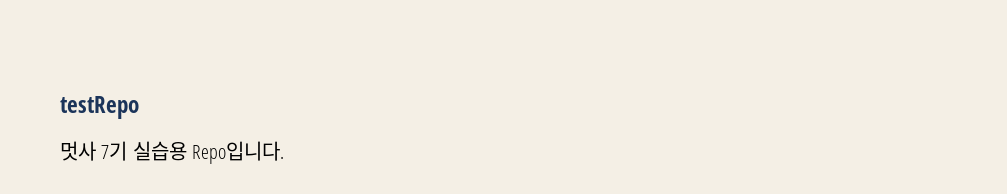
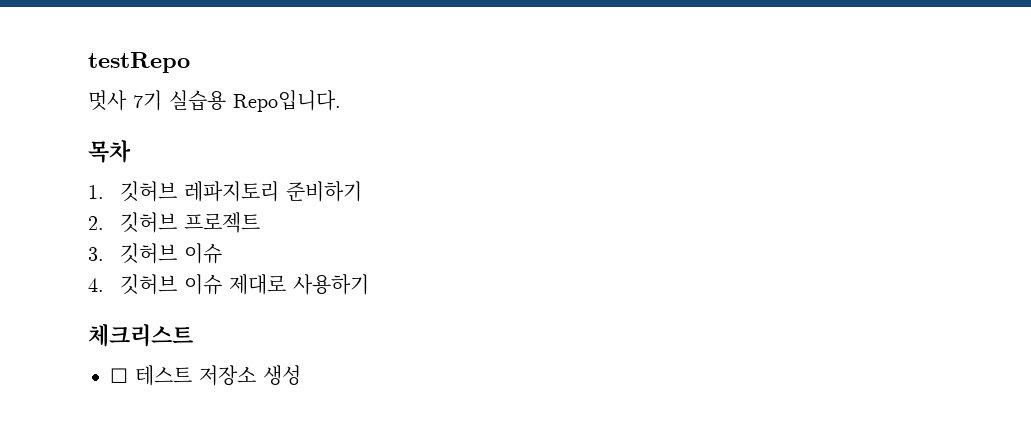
+ 목차
+ 1. 깃허브 레파지토리 준비하기
+ 2. 깃허브 프로젝트
+ 3. 깃허브 이슈
+ 4. 깃허브 이슈 제대로 사용하기
+ 체크리스트
+ ☐ 테스트 저장소 생성

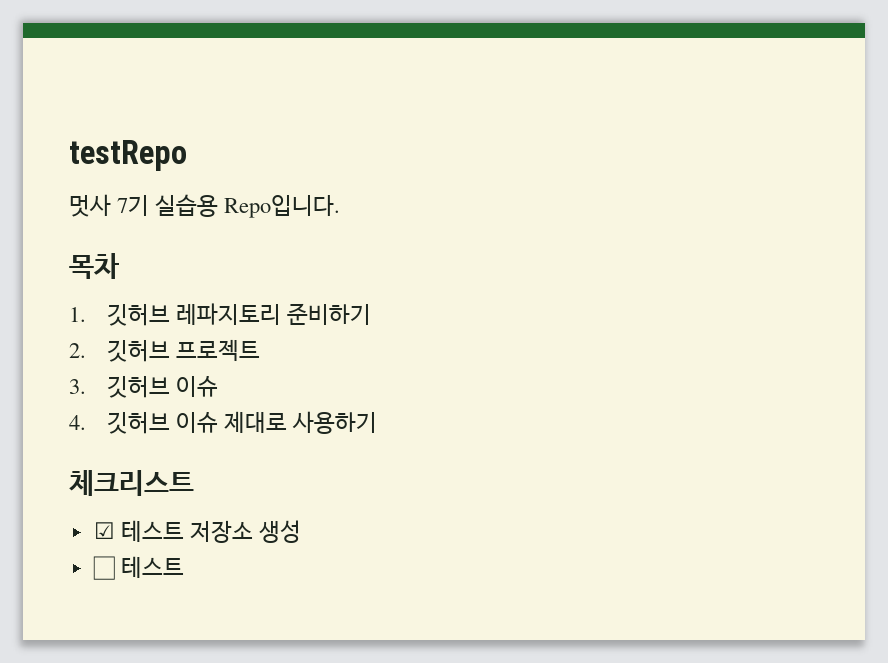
- ☐ 테스트 저장소 생성
+ ☑ 테스트 저장소 생성
+ ☐ 테스트

